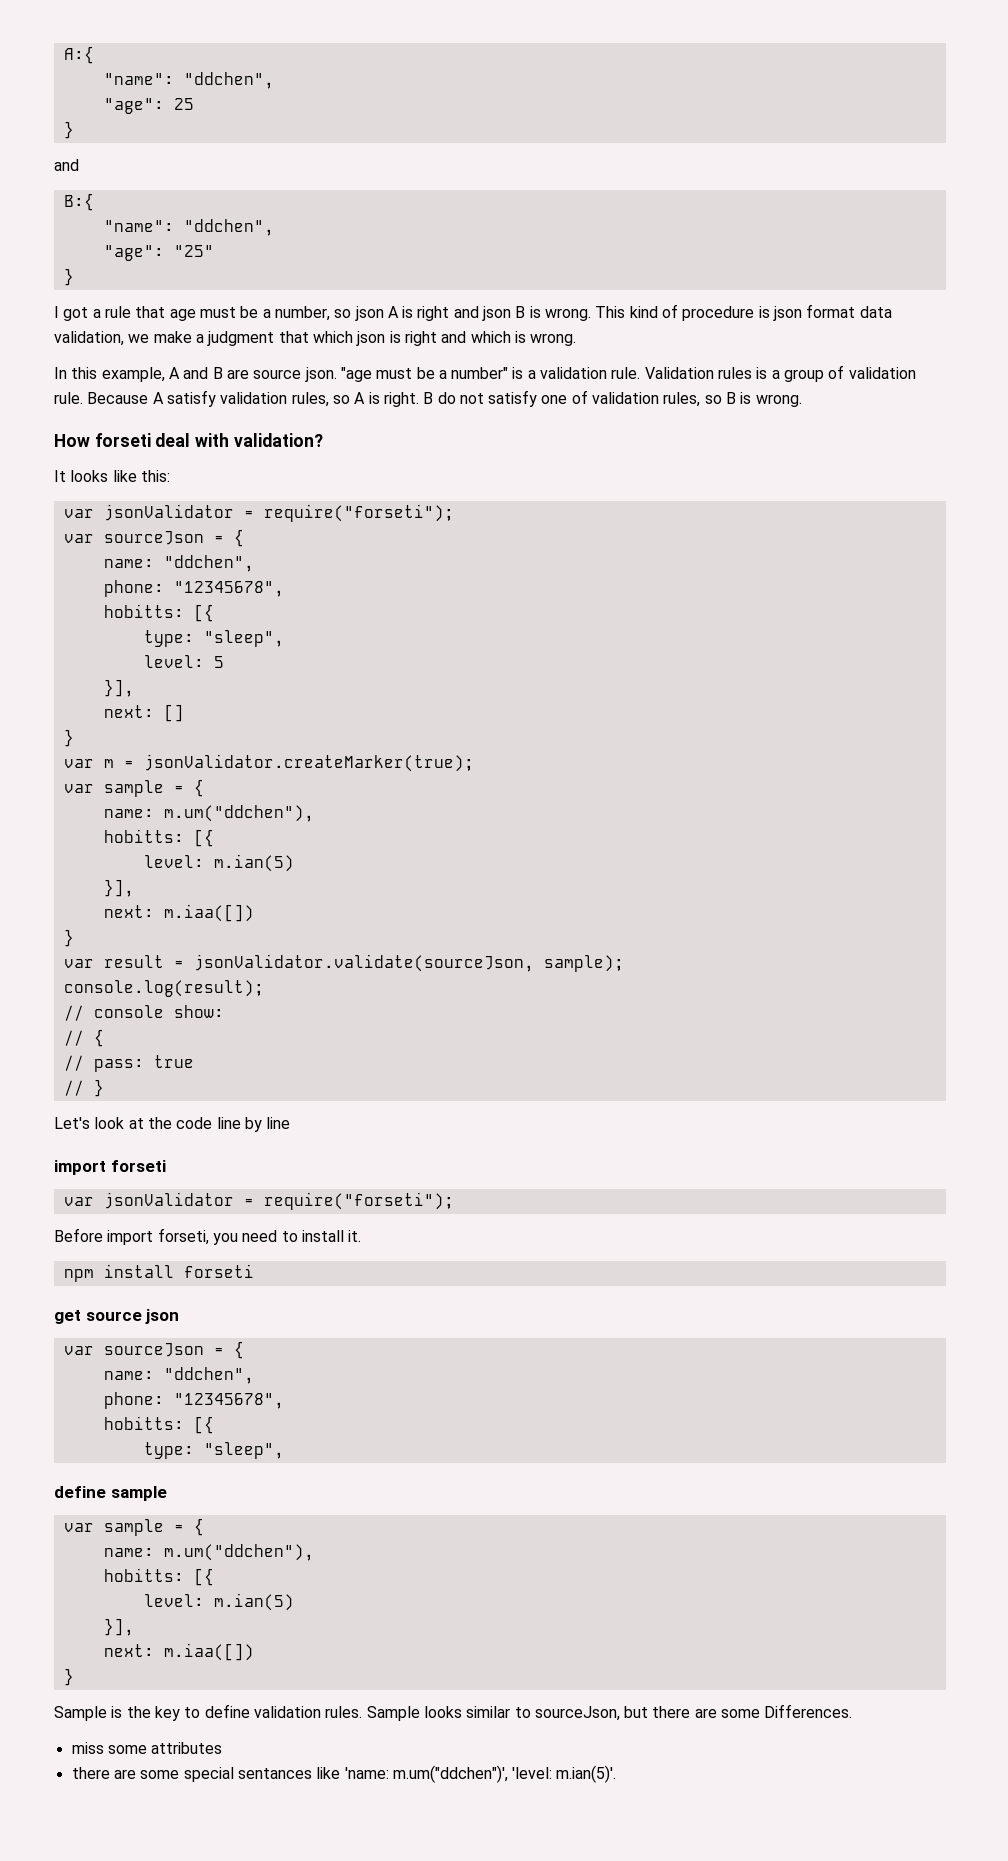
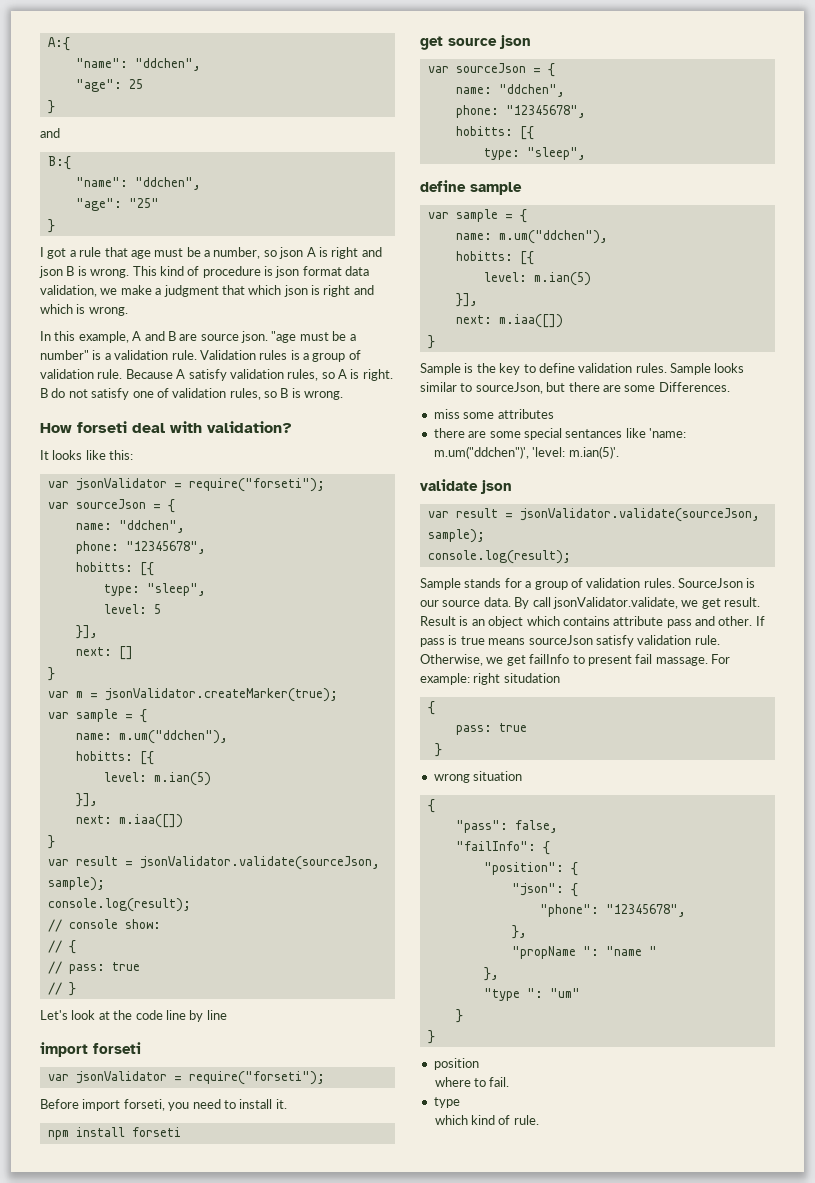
+ validate json
+ var result = jsonValidator.validate(sourceJson, sample);
+ console.log(result);
+ Sample stands for a group of validation rules. SourceJson is our source data. By call jsonValidator.validate, we get result. Result is an object which contains attribute pass and other. If pass is true means sourceJson satisfy validation rule. Otherwise, we get failInfo to present fail massage. For example: right situdation
+ {
+ pass: true
+ }
+ wrong situation
+ {
+ "pass": false,
+ "failInfo": {
+ "position": {
+ "json": {
+ "phone": "12345678",
+ },
+ "propName ": "name "
+ },
+ "type ": "um"
+ }
+ }
+ position
+ where to fail.
+ type
+ which kind of rule.

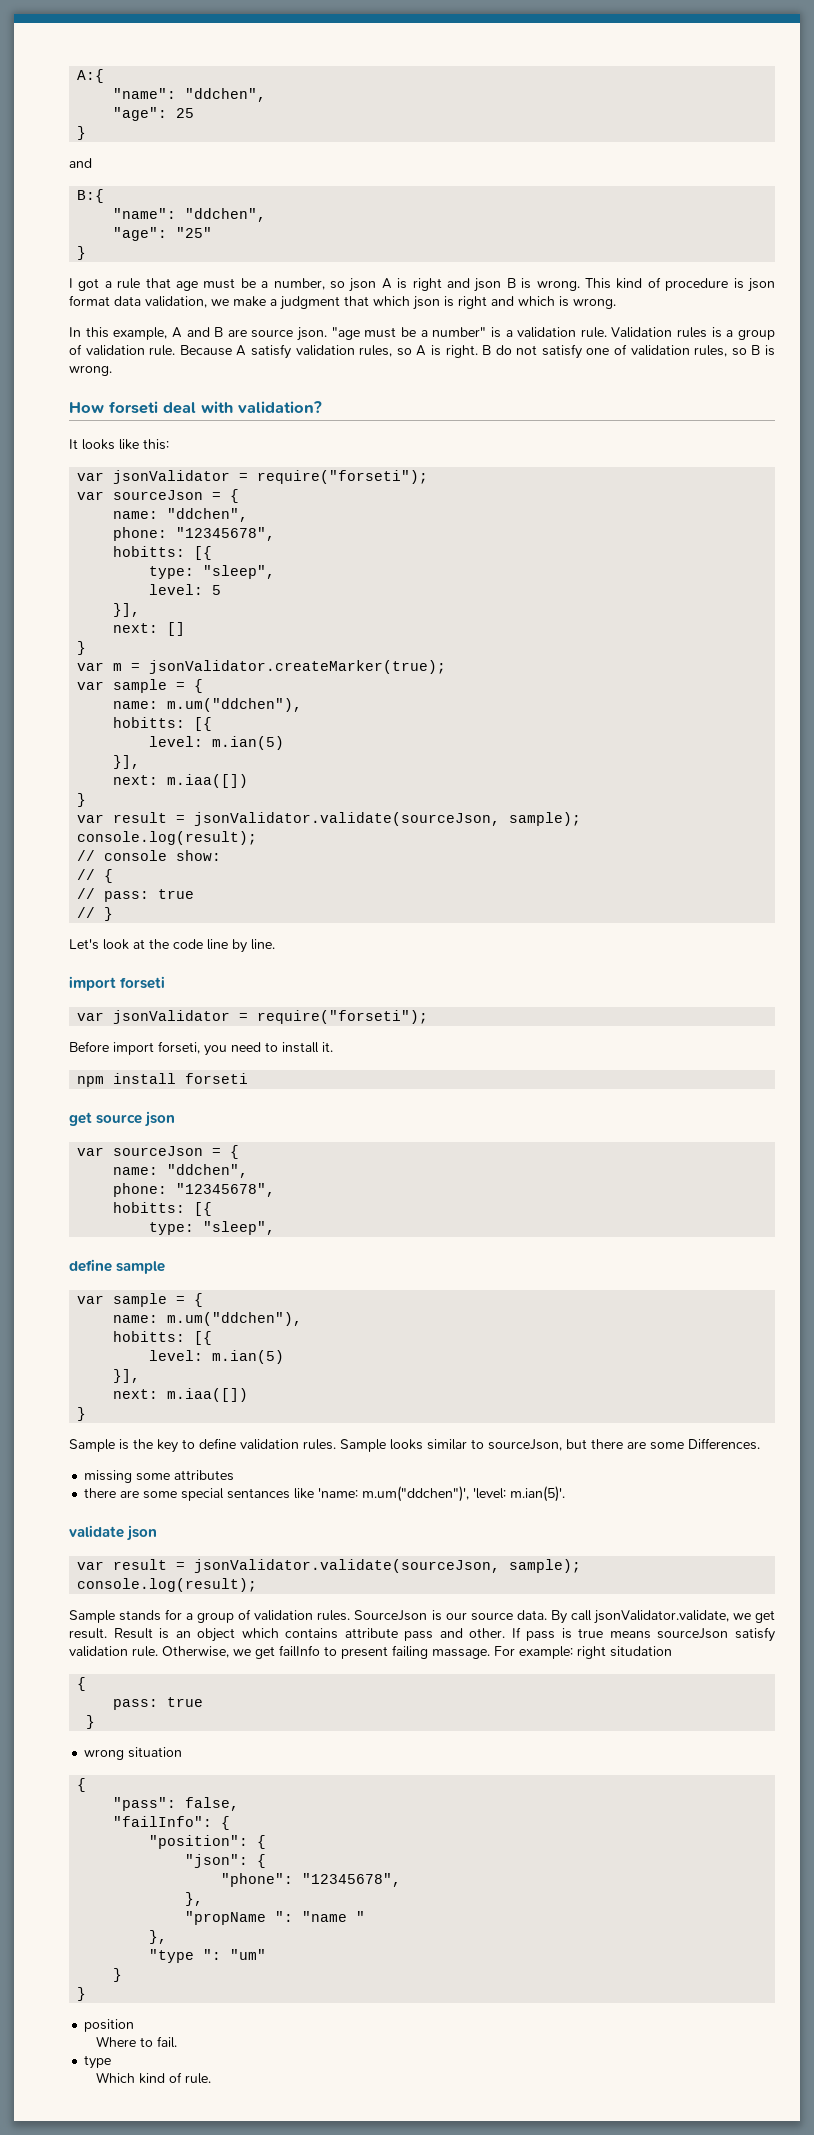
- Let's look at the code line by line
+ Let's look at the code line by line.
- miss some attributes
+ missing some attributes
- Otherwise, we get failInfo to present fail massage.
+ Otherwise, we get failInfo to present failing massage.
- where to fail.
+ Where to fail.
- which kind of rule.
+ Which kind of rule.

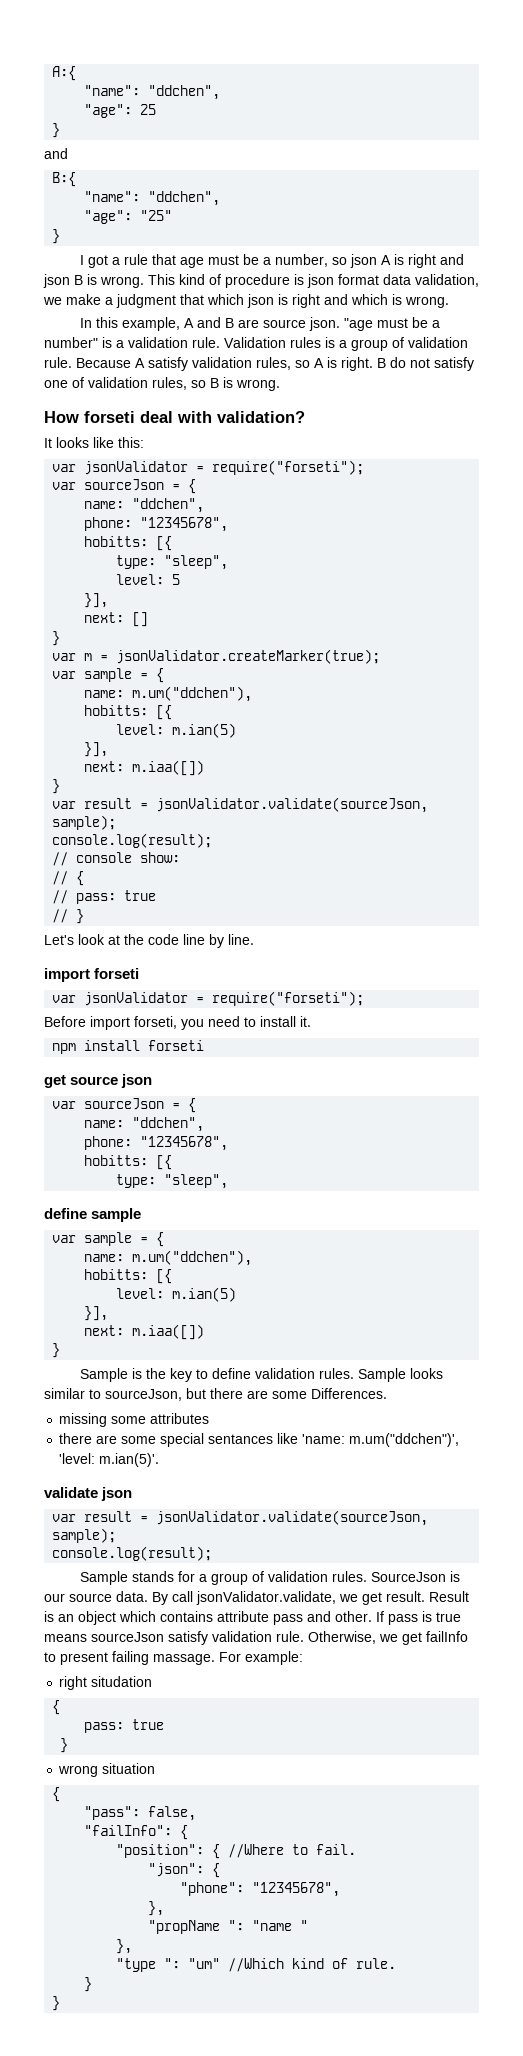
- For example: right situdation
+ For example:
+ right situdation
- "position": {
+ "position": { //Where to fail.
- "type ": "um"
+ "type ": "um" //Which kind of rule.
  }
  }
- position
- Where to fail.
- type
- Which kind of rule.

